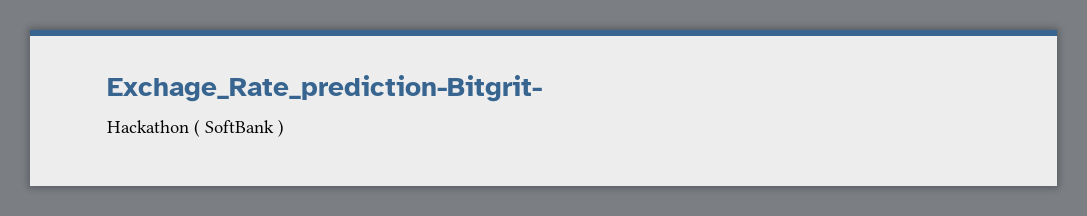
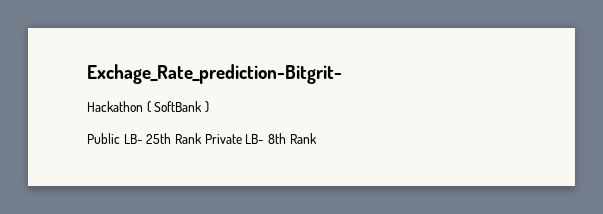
+ Public LB- 25th Rank Private LB- 8th Rank

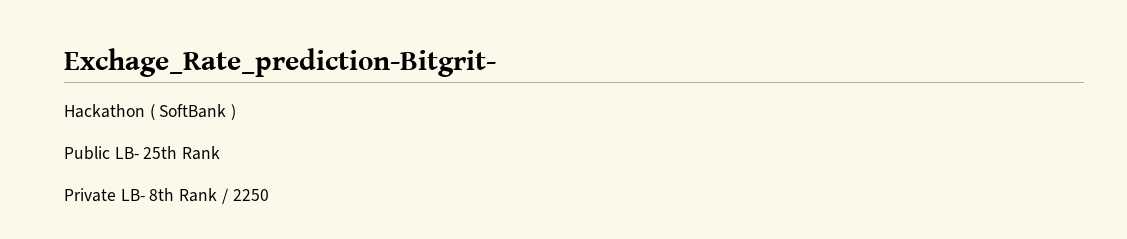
- Public LB- 25th Rank Private LB- 8th Rank
+ Public LB- 25th Rank
+ Private LB- 8th Rank / 2250

